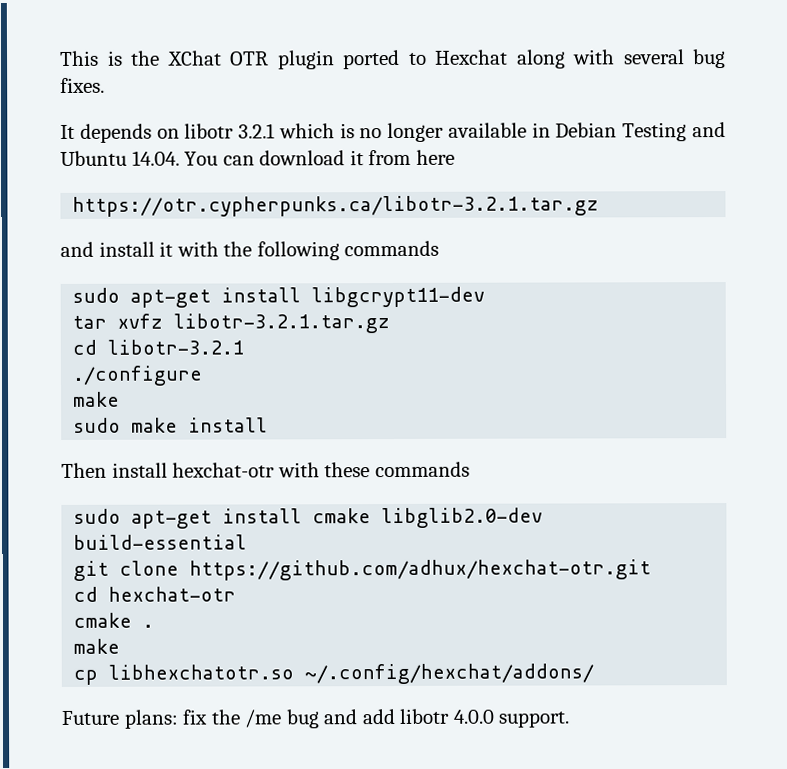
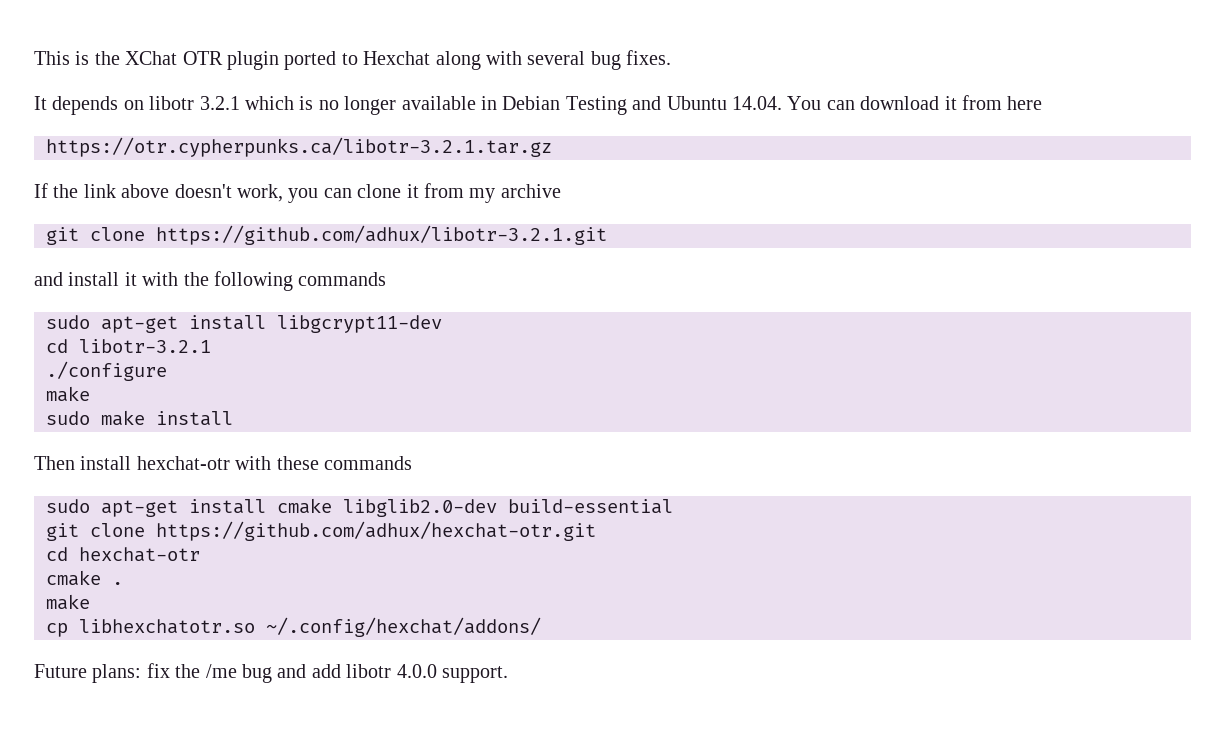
+ If the link above doesn't work, you can clone it from my archive
+ git clone https://github.com/adhux/libotr-3.2.1.git
- tar xvfz libotr-3.2.1.tar.gz

